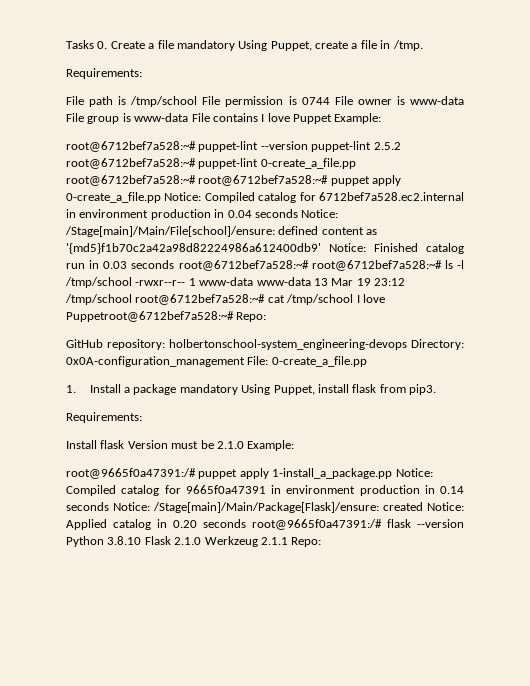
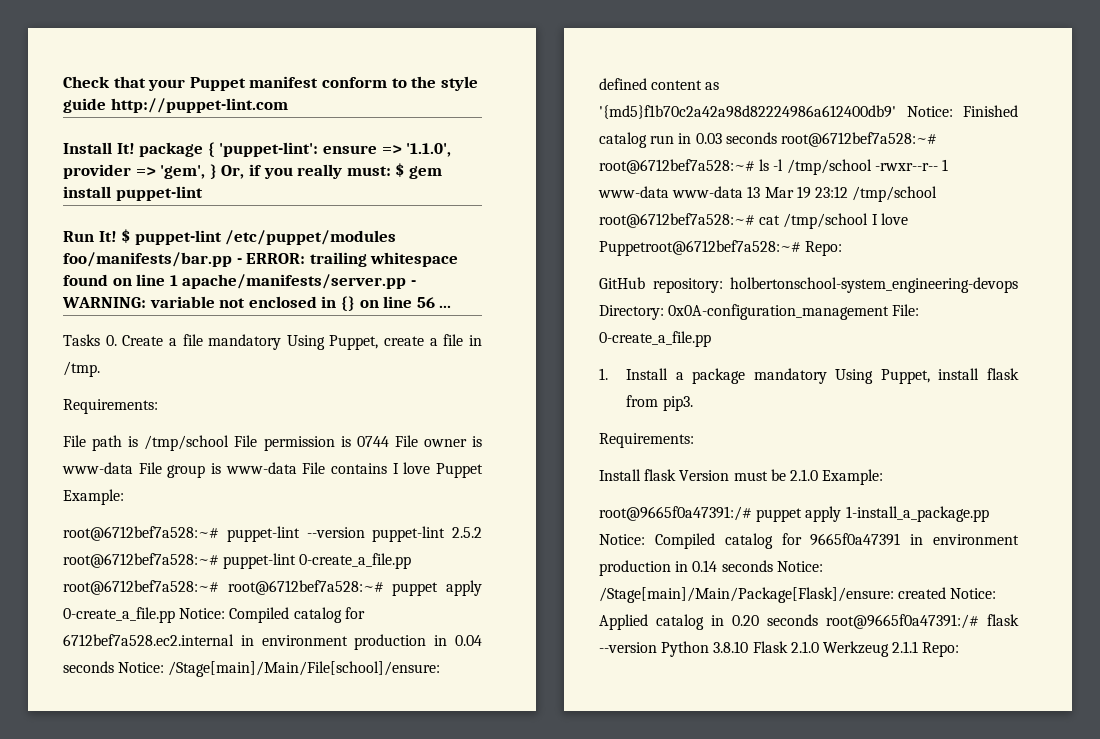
+ Check that your Puppet manifest conform to the style guide http://puppet-lint.com
+ Install It! package { 'puppet-lint': ensure => '1.1.0', provider => 'gem', } Or, if you really must: $ gem install puppet-lint
+ Run It! $ puppet-lint /etc/puppet/modules foo/manifests/bar.pp - ERROR: trailing whitespace found on line 1 apache/manifests/server.pp - WARNING: variable not enclosed in {} on line 56 ...

